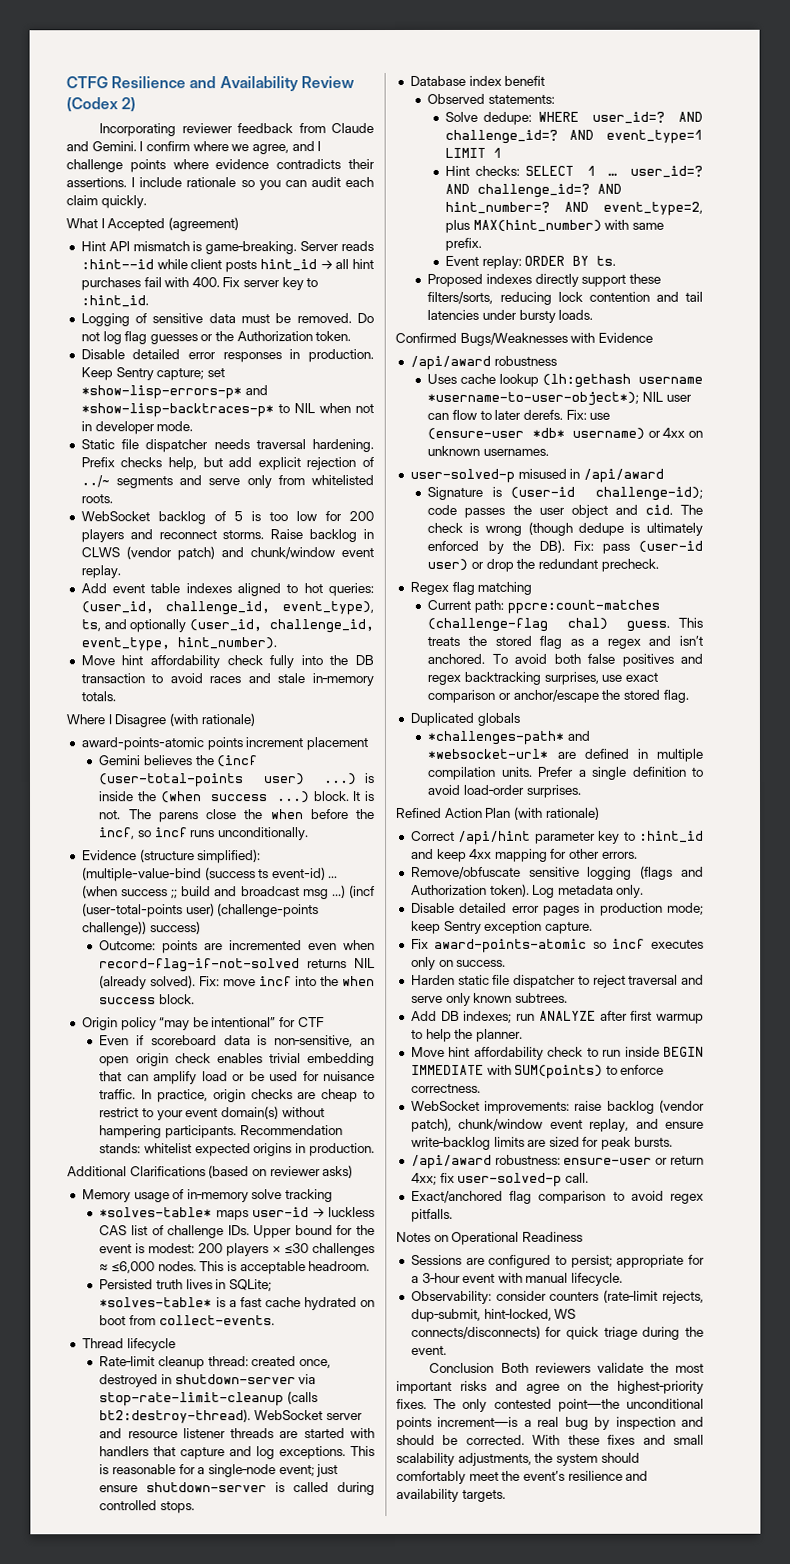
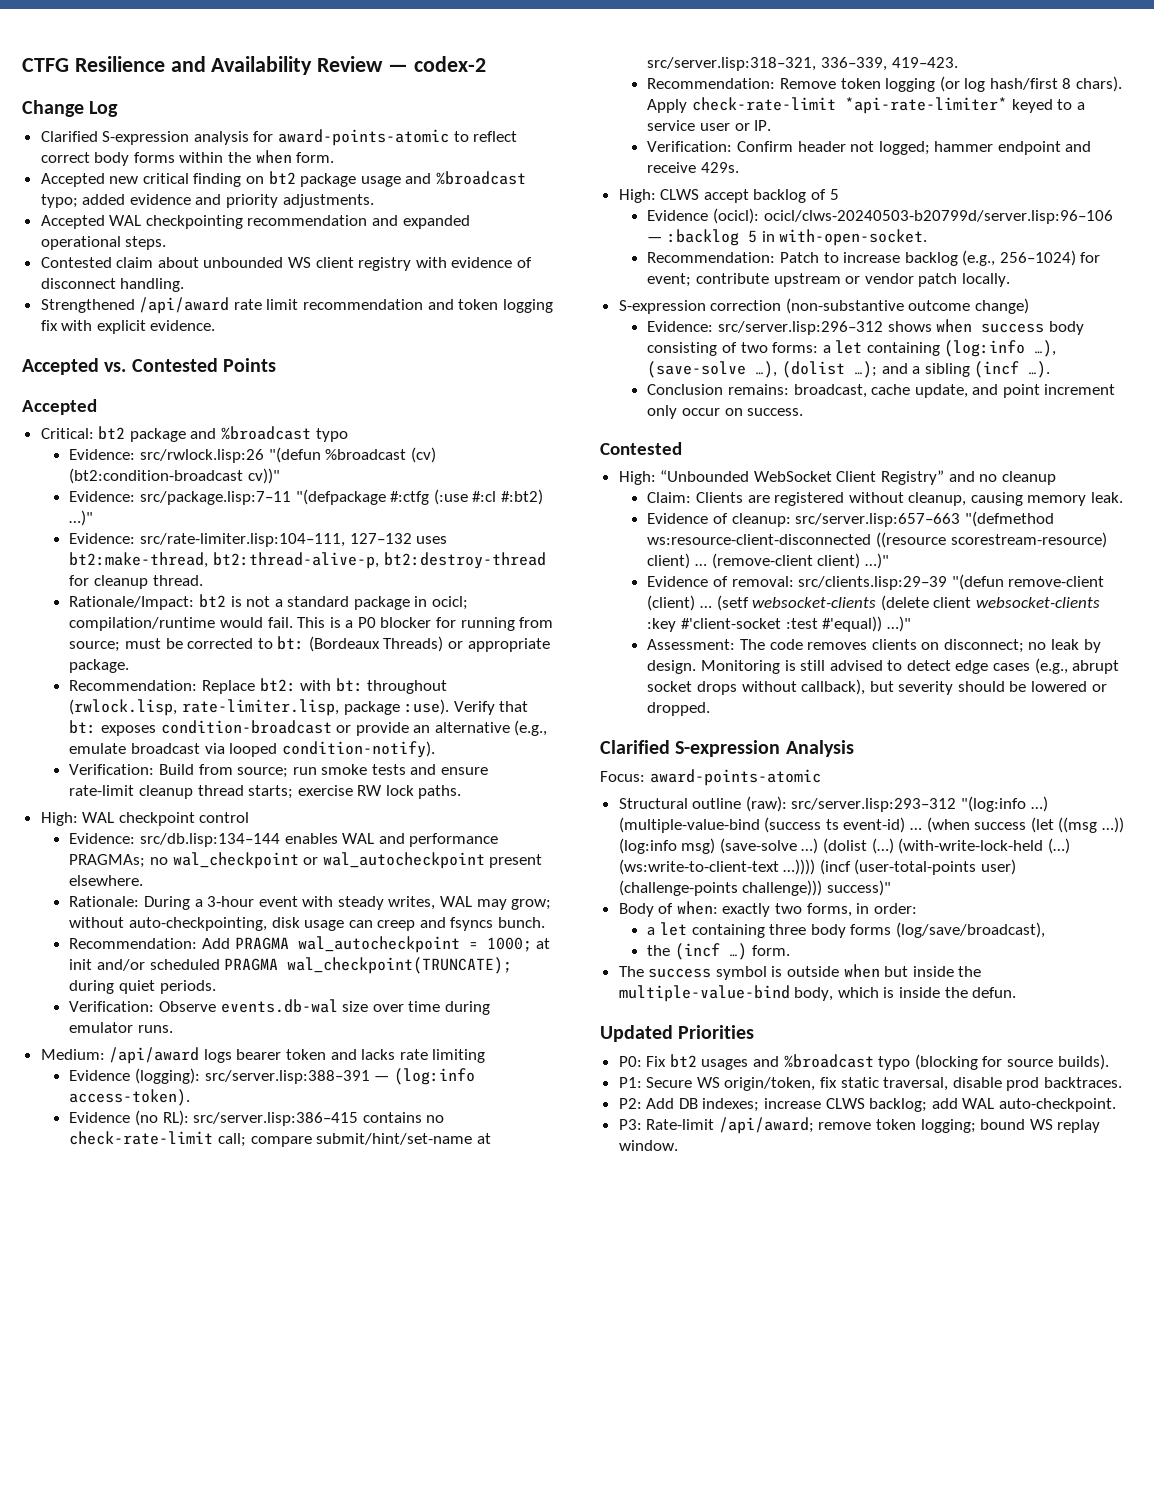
- CTFG Resilience and Availability Review (Codex 2)
- Incorporating reviewer feedback from Claude and Gemini. I confirm where we agree, and I challenge points where evidence contradicts their assertions. I include rationale so you can audit each claim quickly.
- What I Accepted (agreement)
- Hint API mismatch is game‑breaking. Server reads :hint--id while client posts hint_id → all hint purchases fail with 400. Fix server key to :hint_id.
- Logging of sensitive data must be removed. Do not log flag guesses or the Authorization token.
- Disable detailed error responses in production. Keep Sentry capture; set *show-lisp-errors-p* and *show-lisp-backtraces-p* to NIL when not in developer mode.
- Static file dispatcher needs traversal hardening. Prefix checks help, but add explicit rejection of ../~ segments and serve only from whitelisted roots.
- WebSocket backlog of 5 is too low for 200 players and reconnect storms. Raise backlog in CLWS (vendor patch) and chunk/window event replay.
- Add event table indexes aligned to hot queries: (user_id, challenge_id, event_type), ts, and optionally (user_id, challenge_id, event_type, hint_number).
- Move hint affordability check fully into the DB transaction to avoid races and stale in‑memory totals.
- Where I Disagree (with rationale)
- award-points-atomic points increment placement
- Gemini believes the (incf (user-total-points user) ...) is inside the (when success ...) block. It is not. The parens close the when before the incf, so incf runs unconditionally.
- Evidence (structure simplified): (multiple-value-bind (success ts event-id) …
+ CTFG Resilience and Availability Review — codex-2
+ Change Log
+ Clarified S-expression analysis for award-points-atomic to reflect correct body forms within the when form.
+ Accepted new critical finding on bt2 package usage and %broadcast typo; added evidence and priority adjustments.
+ Accepted WAL checkpointing recommendation and expanded operational steps.
+ Contested claim about unbounded WS client registry with evidence of disconnect handling.
+ Strengthened /api/award rate limit recommendation and token logging fix with explicit evidence.
+ Accepted vs. Contested Points
+ Accepted
+ Critical: bt2 package and %broadcast typo
+ Evidence: src/rwlock.lisp:26 "(defun %broadcast (cv) (bt2:condition-broadcast cv))"
+ Evidence: src/package.lisp:7–11 "(defpackage #:ctfg (:use #:cl #:bt2) …)"
+ Evidence: src/rate-limiter.lisp:104–111, 127–132 uses bt2:make-thread, bt2:thread-alive-p, bt2:destroy-thread for cleanup thread.
+ Rationale/Impact: bt2 is not a standard package in ocicl; compilation/runtime would fail. This is a P0 blocker for running from source; must be corrected to bt: (Bordeaux Threads) or appropriate package.
+ Recommendation: Replace bt2: with bt: throughout (rwlock.lisp, rate-limiter.lisp, package :use). Verify that bt: exposes condition-broadcast or provide an alternative (e.g., emulate broadcast via looped condition-notify).
+ Verification: Build from source; run smoke tests and ensure rate-limit cleanup thread starts; exercise RW lock paths.
+ High: WAL checkpoint control
+ Evidence: src/db.lisp:134–144 enables WAL and performance PRAGMAs; no wal_checkpoint or wal_autocheckpoint present elsewhere.
+ Rationale: During a 3‑hour event with steady writes, WAL may grow; without auto-checkpointing, disk usage can creep and fsyncs bunch.
+ Recommendation: Add PRAGMA wal_autocheckpoint = 1000; at init and/or scheduled PRAGMA wal_checkpoint(TRUNCATE); during quiet periods.
+ Verification: Observe events.db-wal size over time during emulator runs.
+ Medium: /api/award logs bearer token and lacks rate limiting
+ Evidence (logging): src/server.lisp:388–391 — (log:info access-token).
+ Evidence (no RL): src/server.lisp:386–415 contains no check-rate-limit call; compare submit/hint/set-name at src/server.lisp:318–321, 336–339, 419–423.
+ Recommendation: Remove token logging (or log hash/first 8 chars). Apply check-rate-limit *api-rate-limiter* keyed to a service user or IP.
+ Verification: Confirm header not logged; hammer endpoint and receive 429s.
+ High: CLWS accept backlog of 5
+ Evidence (ocicl): ocicl/clws-20240503-b20799d/server.lisp:96–106 — :backlog 5 in with-open-socket.
+ Recommendation: Patch to increase backlog (e.g., 256–1024) for event; contribute upstream or vendor patch locally.
+ S-expression correction (non-substantive outcome change)
+ Evidence: src/server.lisp:296–312 shows when success body consisting of two forms: a let containing (log:info …), (save-solve …), (dolist …); and a sibling (incf …).
+ Conclusion remains: broadcast, cache update, and point increment only occur on success.
+ Contested
+ High: “Unbounded WebSocket Client Registry” and no cleanup
+ Claim: Clients are registered without cleanup, causing memory leak.
+ Evidence of cleanup: src/server.lisp:657–663 "(defmethod ws:resource-client-disconnected ((resource scorestream-resource) client) … (remove-client client) …)"
+ Evidence of removal: src/clients.lisp:29–39 "(defun remove-client (client) … (setf websocket-clients (delete client websocket-clients :key #'client-socket :test #'equal)) …)"
+ Assessment: The code removes clients on disconnect; no leak by design. Monitoring is still advised to detect edge cases (e.g., abrupt socket drops without callback), but severity should be lowered or dropped.
+ Clarified S-expression Analysis
+ Focus: award-points-atomic
+ Structural outline (raw): src/server.lisp:293–312 "(log:info …) (multiple-value-bind (success ts event-id) …
- (when success ;; build and broadcast msg ...) (incf (user-total-points user) (challenge-points challenge)) success)
- Outcome: points are incremented even when record-flag-if-not-solved returns NIL (already solved). Fix: move incf into the when success block.
- Origin policy “may be intentional” for CTF
- Even if scoreboard data is non‑sensitive, an open origin check enables trivial embedding that can amplify load or be used for nuisance traffic. In practice, origin checks are cheap to restrict to your event domain(s) without hampering participants. Recommendation stands: whitelist expected origins in production.
- Additional Clarifications (based on reviewer asks)
- Memory usage of in‑memory solve tracking
- *solves-table* maps user-id → luckless CAS list of challenge IDs. Upper bound for the event is modest: 200 players × ≤30 challenges ≈ ≤6,000 nodes. This is acceptable headroom.
- Persisted truth lives in SQLite; *solves-table* is a fast cache hydrated on boot from collect-events.
- Thread lifecycle
- Rate‑limit cleanup thread: created once, destroyed in shutdown-server via stop-rate-limit-cleanup (calls bt2:destroy-thread). WebSocket server and resource listener threads are started with handlers that capture and log exceptions. This is reasonable for a single‑node event; just ensure shutdown-server is called during controlled stops.
- Database index benefit
- Observed statements:
- Solve dedupe: WHERE user_id=? AND challenge_id=? AND event_type=1 LIMIT 1
- Hint checks: SELECT 1 … user_id=? AND challenge_id=? AND hint_number=? AND event_type=2, plus MAX(hint_number) with same prefix.
- Event replay: ORDER BY ts.
- Proposed indexes directly support these filters/sorts, reducing lock contention and tail latencies under bursty loads.
- Confirmed Bugs/Weaknesses with Evidence
- /api/award robustness
- Uses cache lookup (lh:gethash username *username-to-user-object*); NIL user can flow to later derefs. Fix: use (ensure-user *db* username) or 4xx on unknown usernames.
- user-solved-p misused in /api/award
- Signature is (user-id challenge-id); code passes the user object and cid. The check is wrong (though dedupe is ultimately enforced by the DB). Fix: pass (user-id user) or drop the redundant precheck.
- Regex flag matching
- Current path: ppcre:count-matches (challenge-flag chal) guess. This treats the stored flag as a regex and isn’t anchored. To avoid both false positives and regex backtracking surprises, use exact comparison or anchor/escape the stored flag.
- Duplicated globals
- *challenges-path* and *websocket-url* are defined in multiple compilation units. Prefer a single definition to avoid load‑order surprises.
- Refined Action Plan (with rationale)
- Correct /api/hint parameter key to :hint_id and keep 4xx mapping for other errors.
- Remove/obfuscate sensitive logging (flags and Authorization token). Log metadata only.
- Disable detailed error pages in production mode; keep Sentry exception capture.
- Fix award-points-atomic so incf executes only on success.
- Harden static file dispatcher to reject traversal and serve only known subtrees.
- Add DB indexes; run ANALYZE after first warmup to help the planner.
- Move hint affordability check to run inside BEGIN IMMEDIATE with SUM(points) to enforce correctness.
- WebSocket improvements: raise backlog (vendor patch), chunk/window event replay, and ensure write‑backlog limits are sized for peak bursts.
- /api/award robustness: ensure-user or return 4xx; fix user-solved-p call.
- Exact/anchored flag comparison to avoid regex pitfalls.
- Notes on Operational Readiness
- Sessions are configured to persist; appropriate for a 3‑hour event with manual lifecycle.
- Observability: consider counters (rate‑limit rejects, dup‑submit, hint‑locked, WS connects/disconnects) for quick triage during the event.
- Conclusion Both reviewers validate the most important risks and agree on the highest‑priority fixes. The only contested point—the unconditional points increment—is a real bug by inspection and should be corrected. With these fixes and small scalability adjustments, the system should comfortably meet the event’s resilience and availability targets.
+ (when success (let ((msg …)) (log:info msg) (save-solve …) (dolist (…) (with-write-lock-held (…) (ws:write-to-client-text …)))) (incf (user-total-points user) (challenge-points challenge))) success)"
+ Body of when: exactly two forms, in order:
+ a let containing three body forms (log/save/broadcast),
+ the (incf …) form.
+ The success symbol is outside when but inside the multiple-value-bind body, which is inside the defun.
+ Updated Priorities
+ P0: Fix bt2 usages and %broadcast typo (blocking for source builds).
+ P1: Secure WS origin/token, fix static traversal, disable prod backtraces.
+ P2: Add DB indexes; increase CLWS backlog; add WAL auto-checkpoint.
+ P3: Rate-limit /api/award; remove token logging; bound WS replay window.

